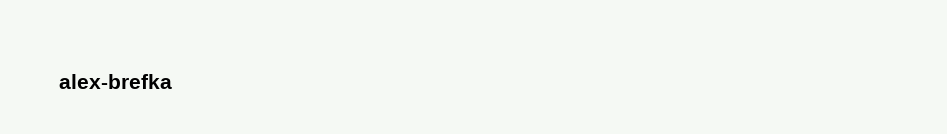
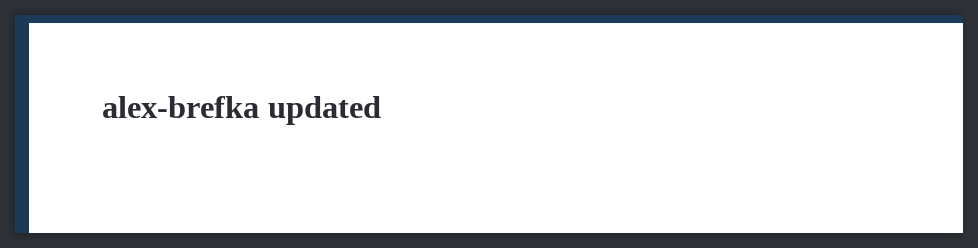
- alex-brefka
+ alex-brefka updated

